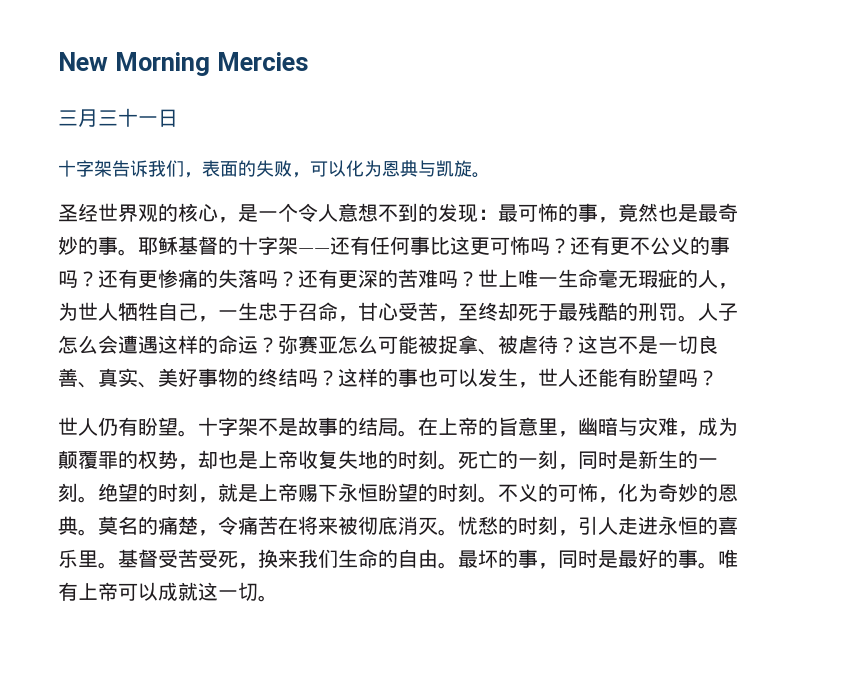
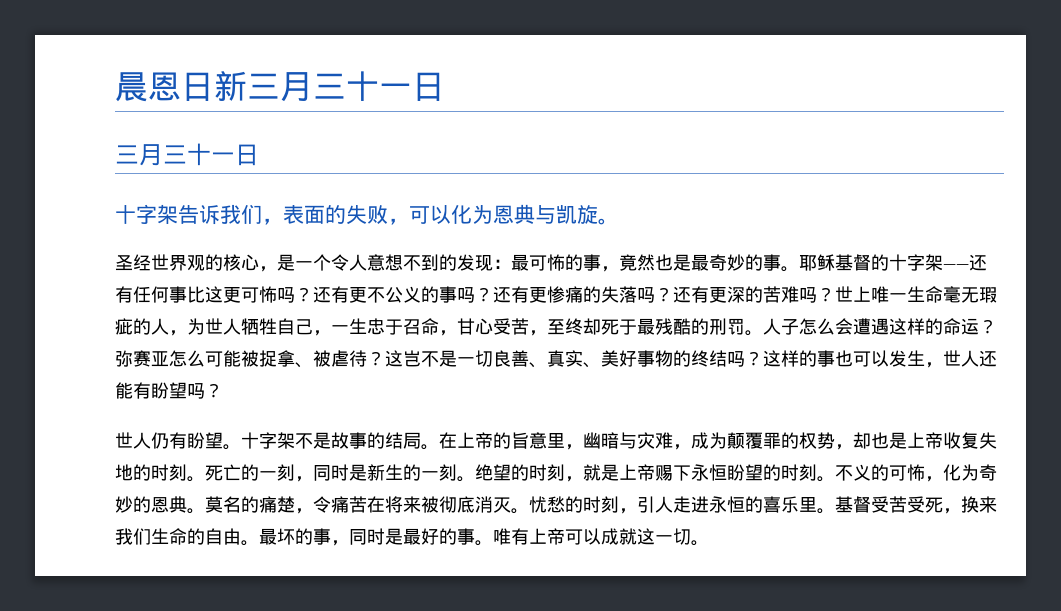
- New Morning Mercies
+ 晨恩日新三月三十一日

